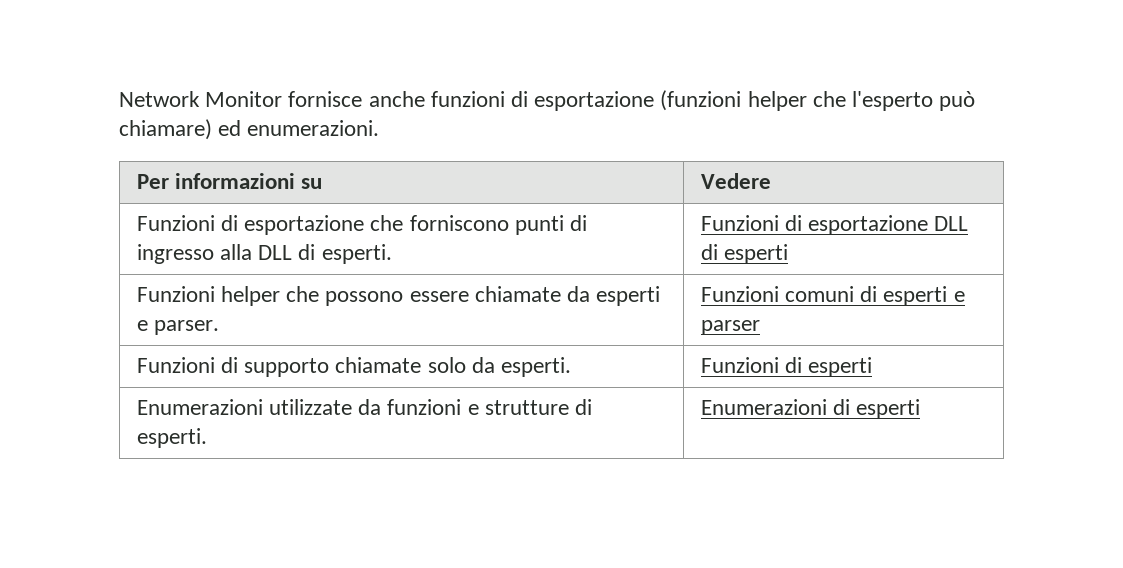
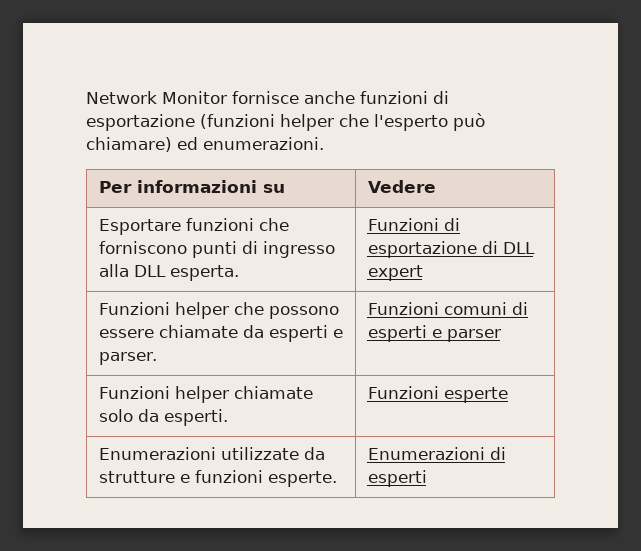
- Funzioni di esportazione che forniscono punti di ingresso alla DLL di esperti. | Funzioni di esportazione DLL di esperti
+ Esportare funzioni che forniscono punti di ingresso alla DLL esperta. | Funzioni di esportazione di DLL expert
- Funzioni di supporto chiamate solo da esperti. | Funzioni di esperti
+ Funzioni helper chiamate solo da esperti. | Funzioni esperte
- Enumerazioni utilizzate da funzioni e strutture di esperti. | Enumerazioni di esperti
+ Enumerazioni utilizzate da strutture e funzioni esperte. | Enumerazioni di esperti

